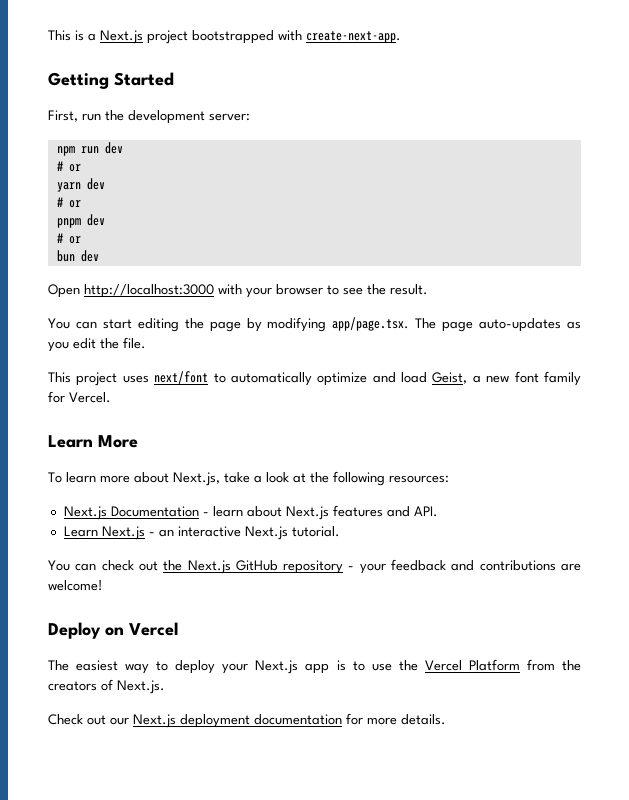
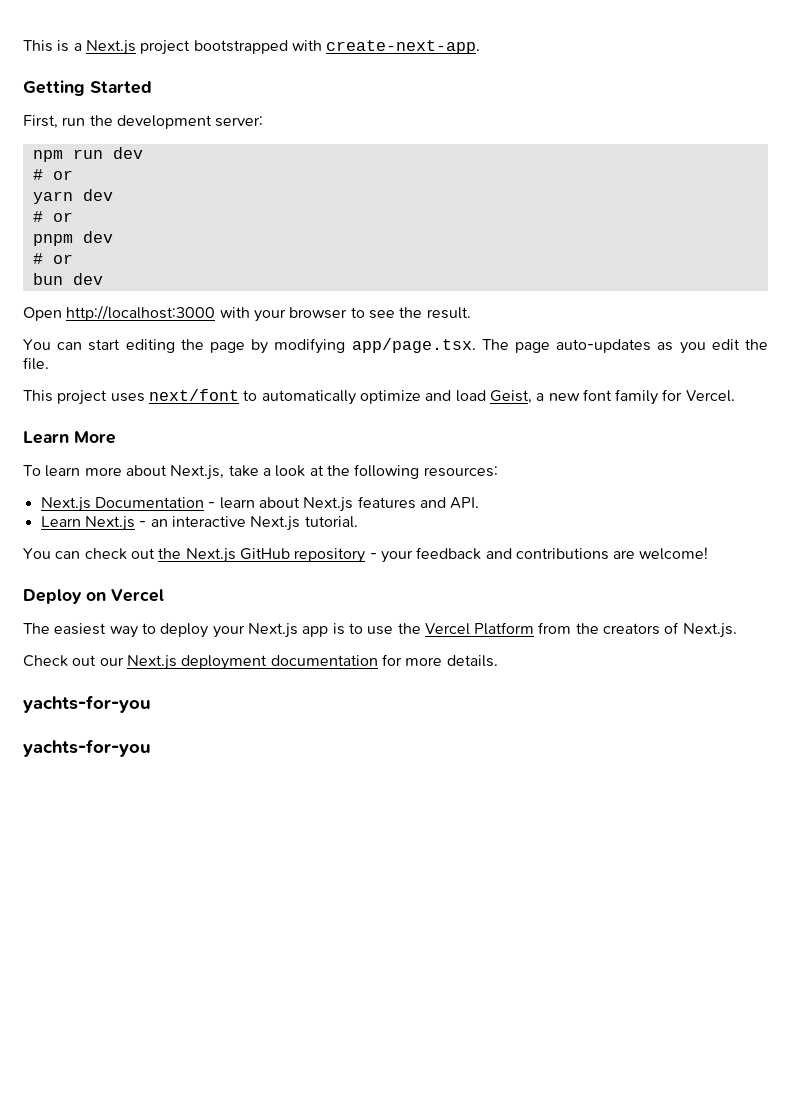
  Check out our Next.js deployment documentation for more details.
+ yachts-for-you
+ yachts-for-you

